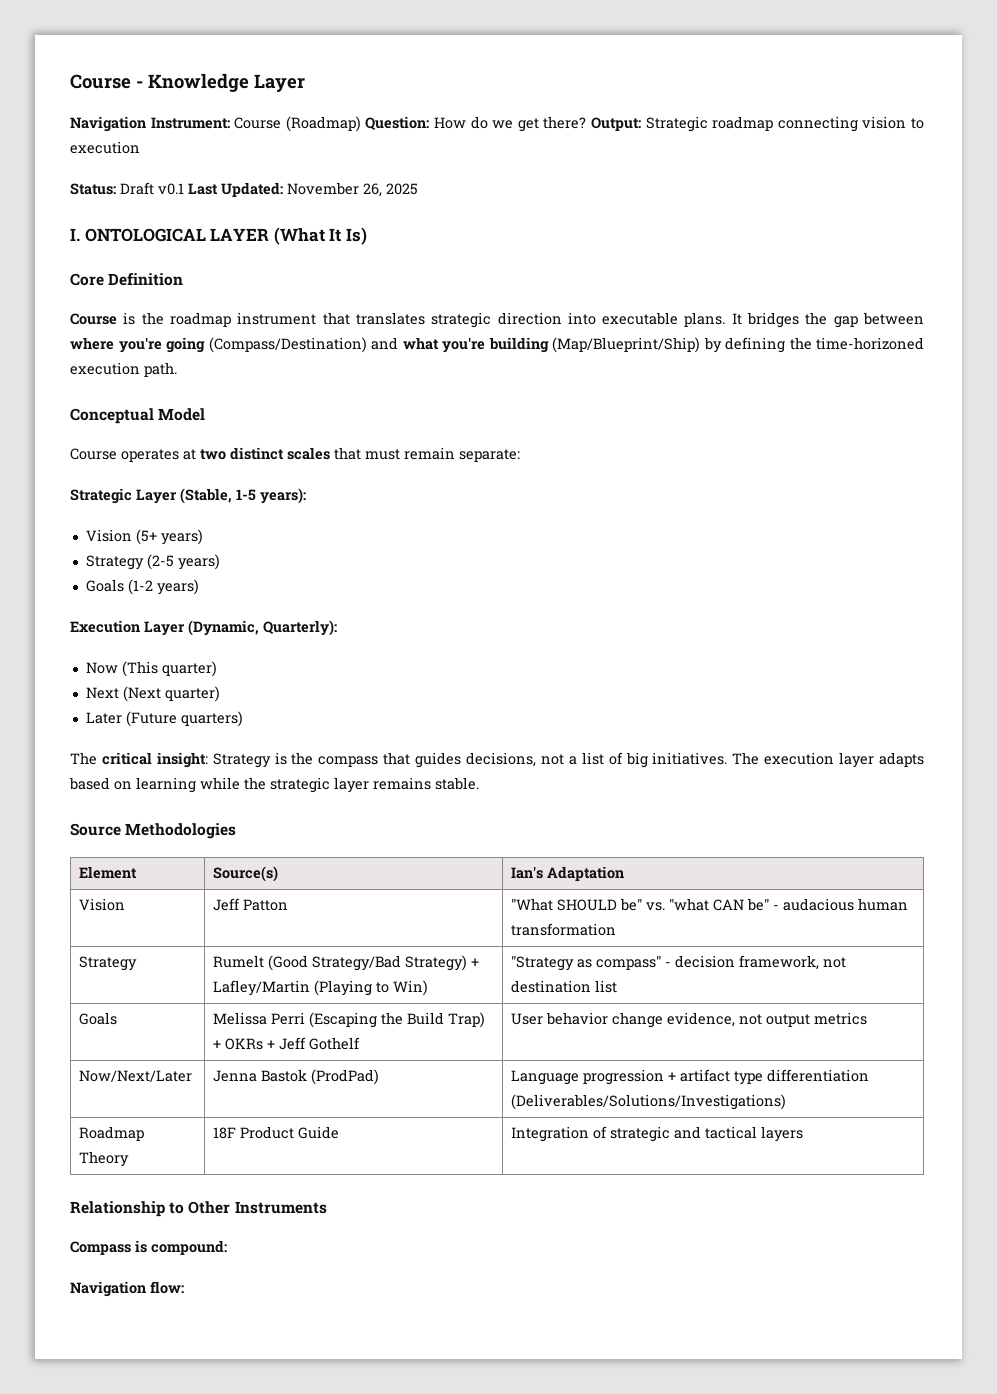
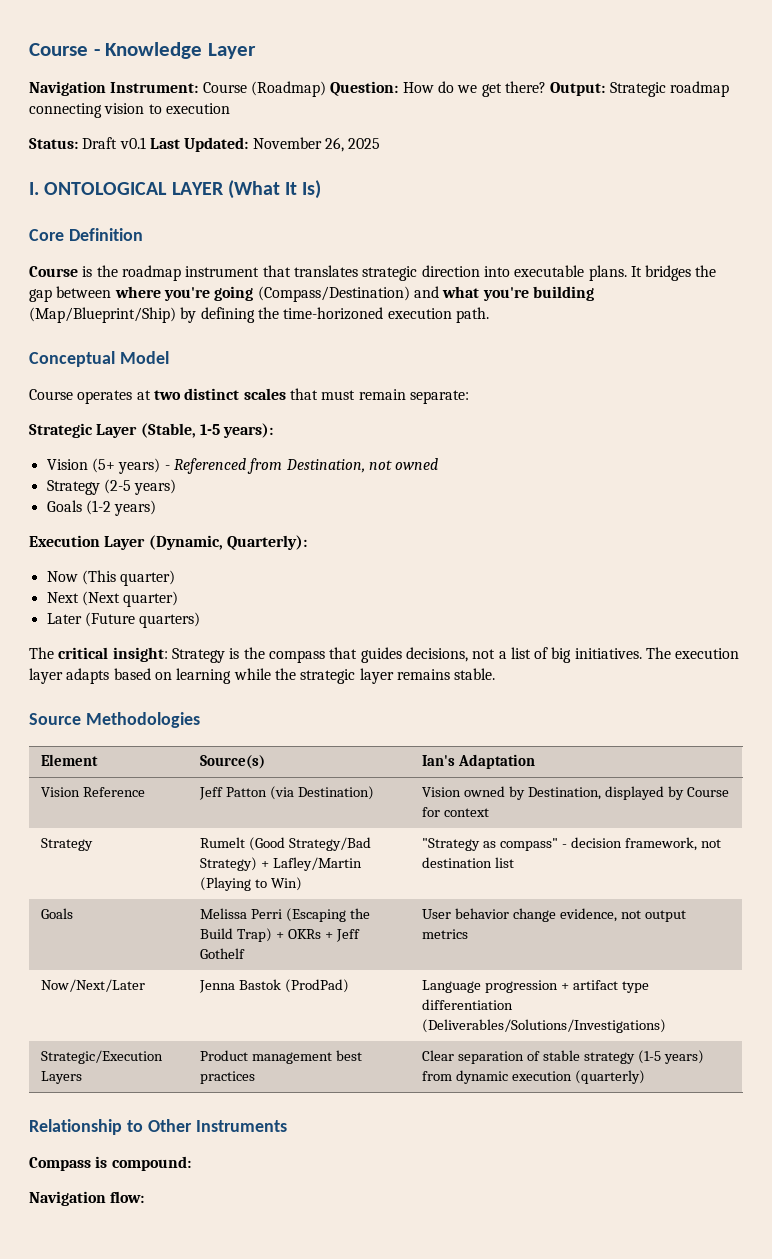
- Vision (5+ years)
+ Vision (5+ years) - Referenced from Destination, not owned
- Vision | Jeff Patton | "What SHOULD be" vs. "what CAN be" - audacious human transformation
+ Vision Reference | Jeff Patton (via Destination) | Vision owned by Destination, displayed by Course for context
- Roadmap Theory | 18F Product Guide | Integration of strategic and tactical layers
+ Strategic/Execution Layers | Product management best practices | Clear separation of stable strategy (1-5 years) from dynamic execution (quarterly)

